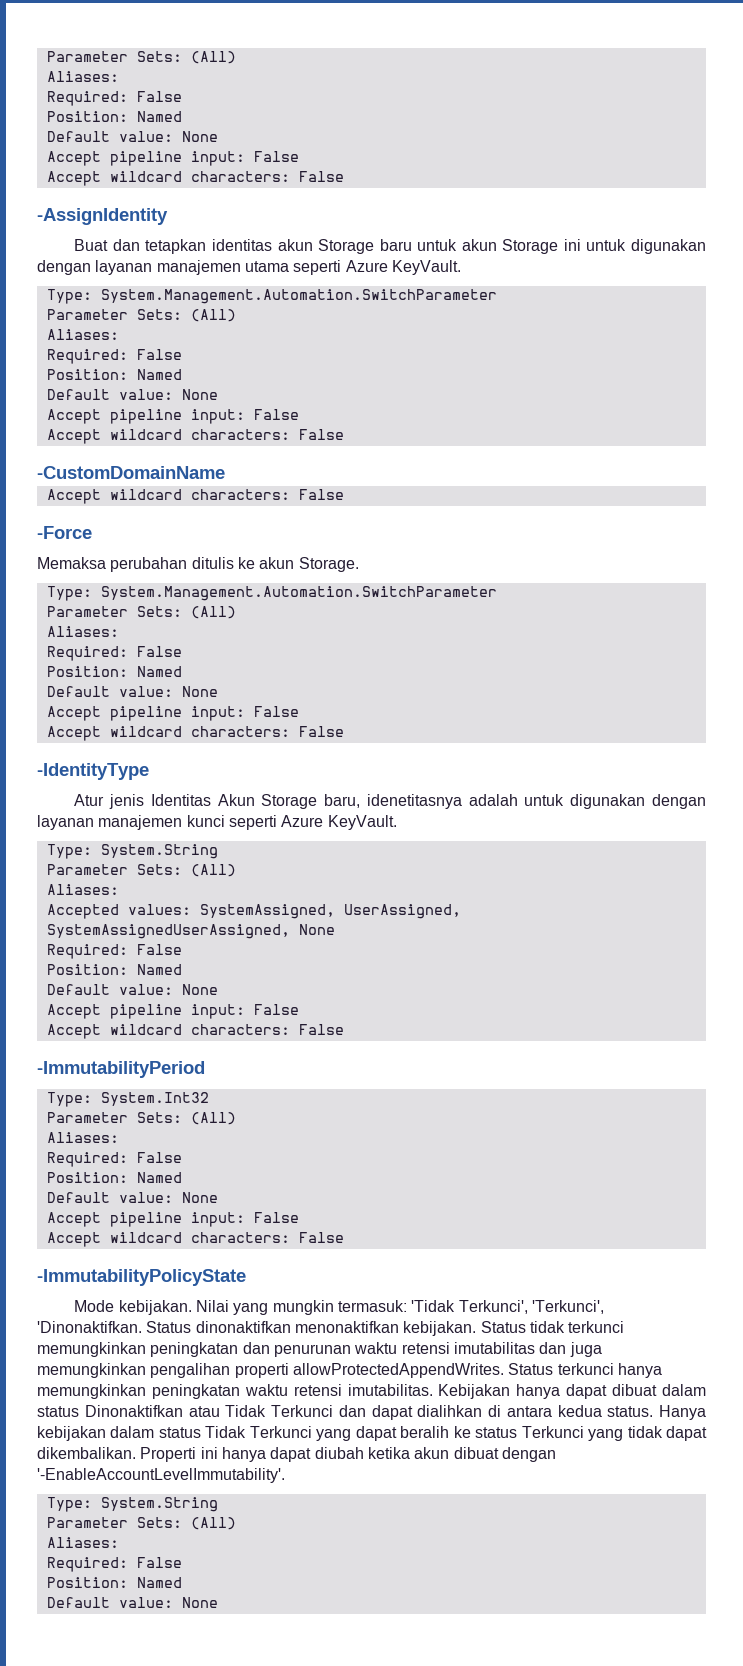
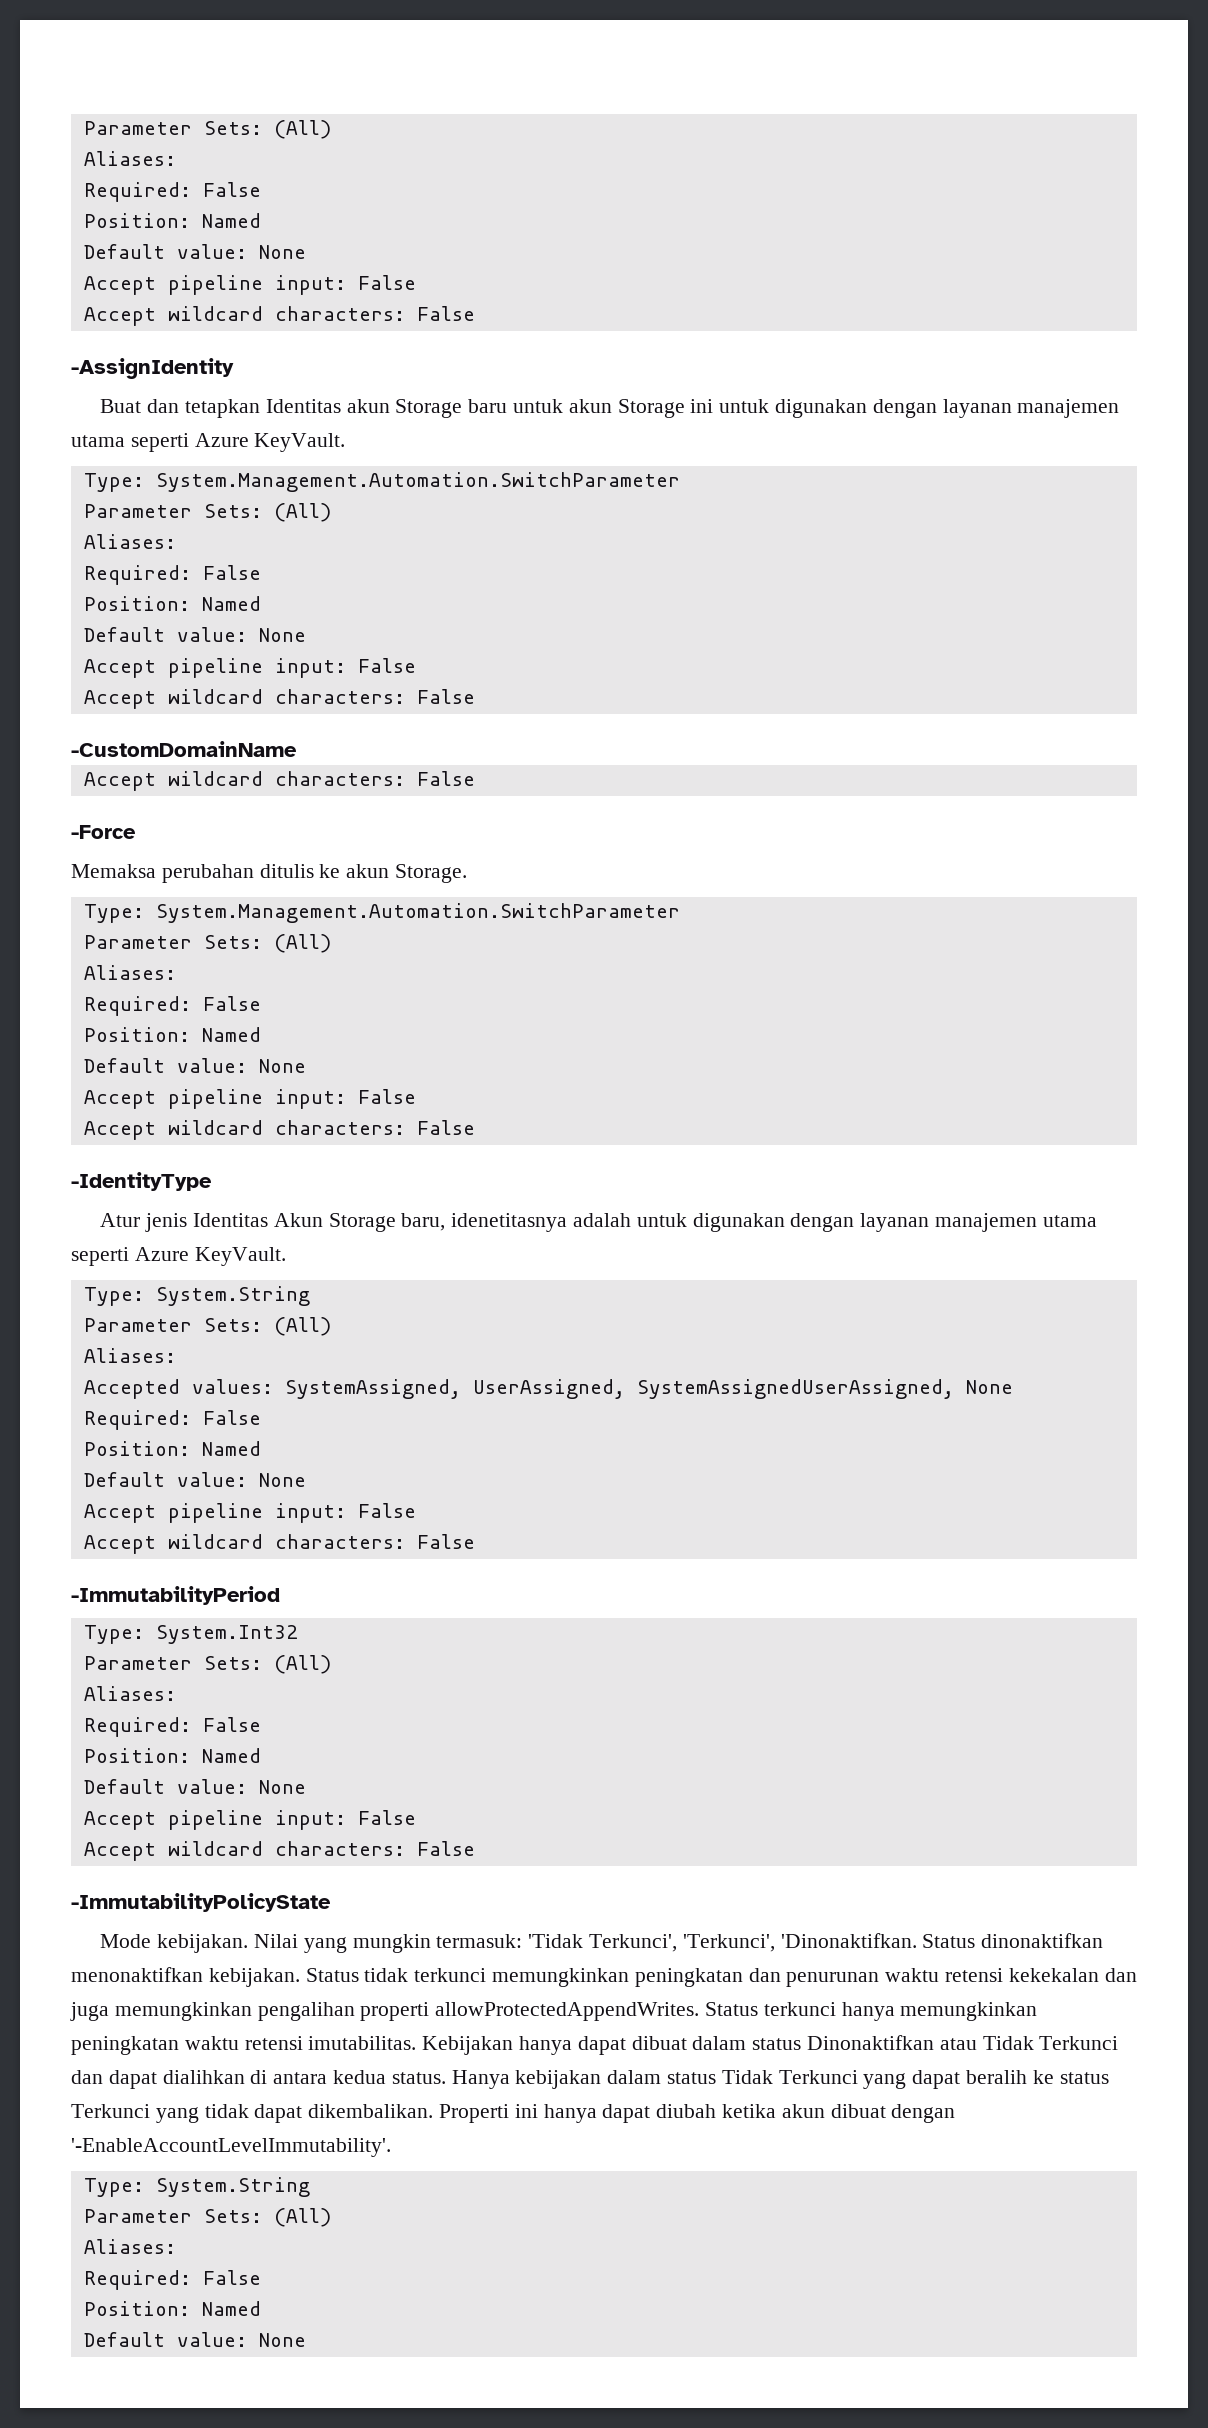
- Buat dan tetapkan identitas akun Storage baru untuk akun Storage ini untuk digunakan dengan layanan manajemen utama seperti Azure KeyVault.
+ Buat dan tetapkan Identitas akun Storage baru untuk akun Storage ini untuk digunakan dengan layanan manajemen utama seperti Azure KeyVault.
- Atur jenis Identitas Akun Storage baru, idenetitasnya adalah untuk digunakan dengan layanan manajemen kunci seperti Azure KeyVault.
+ Atur jenis Identitas Akun Storage baru, idenetitasnya adalah untuk digunakan dengan layanan manajemen utama seperti Azure KeyVault.
- Status tidak terkunci memungkinkan peningkatan dan penurunan waktu retensi imutabilitas dan juga memungkinkan pengalihan properti allowProtectedAppendWrites.
+ Status tidak terkunci memungkinkan peningkatan dan penurunan waktu retensi kekekalan dan juga memungkinkan pengalihan properti allowProtectedAppendWrites.

